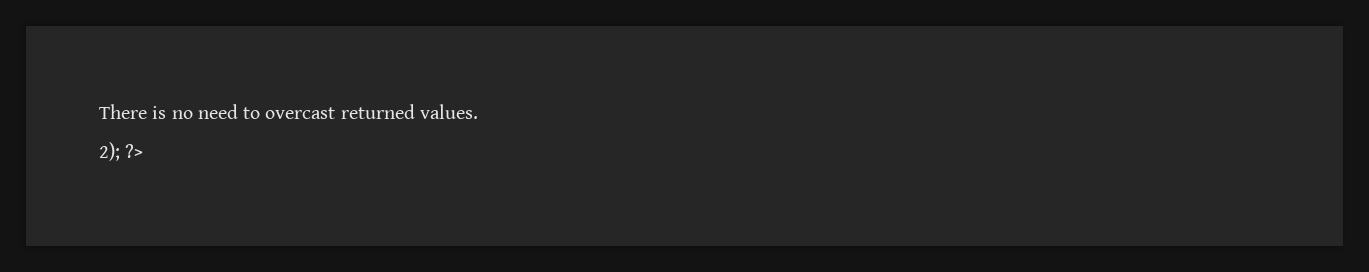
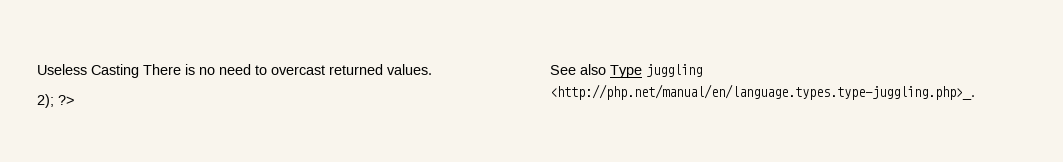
- There is no need to overcast returned values.
+ Useless Casting There is no need to overcast returned values.
+ See also Type juggling <http://php.net/manual/en/language.types.type-juggling.php>_.

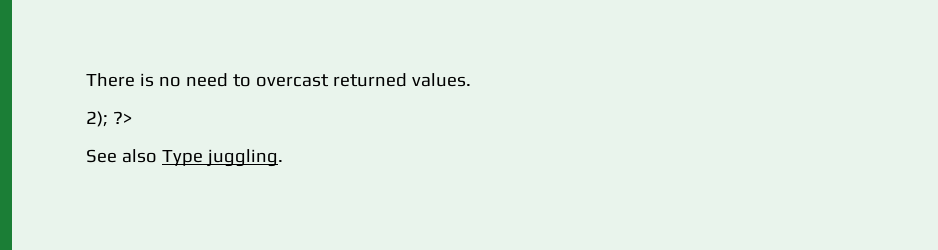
- Useless Casting There is no need to overcast returned values.
+ There is no need to overcast returned values.
- See also Type juggling <http://php.net/manual/en/language.types.type-juggling.php>_.
+ See also Type juggling.

